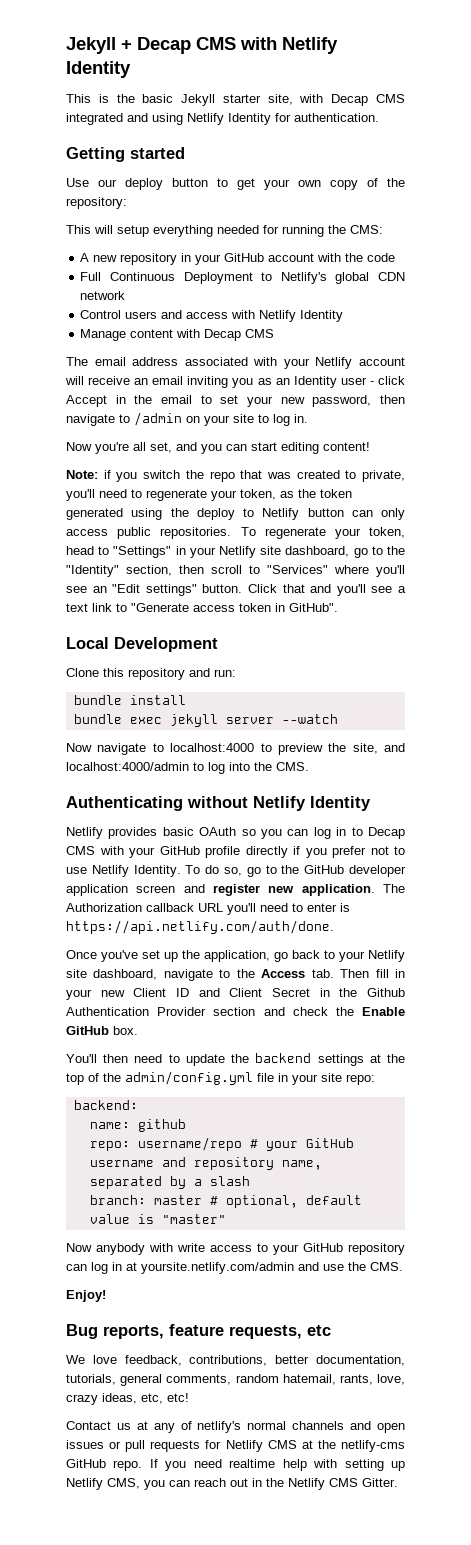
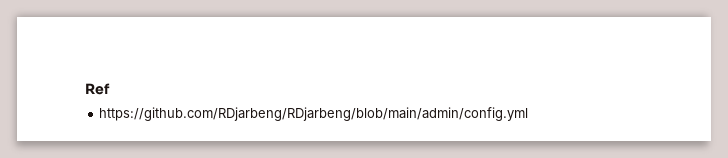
- Jekyll + Decap CMS with Netlify Identity
- This is the basic Jekyll starter site, with Decap CMS integrated and using Netlify Identity for authentication.
- Getting started
- Use our deploy button to get your own copy of the repository:
- This will setup everything needed for running the CMS:
- A new repository in your GitHub account with the code
- Full Continuous Deployment to Netlify's global CDN network
- Control users and access with Netlify Identity
- Manage content with Decap CMS
- The email address associated with your Netlify account will receive an email inviting you as an Identity user - click Accept in the email to set your new password, then navigate to /admin on your site to log in.
- Now you're all set, and you can start editing content!
- Note: if you switch the repo that was created to private, you'll need to regenerate your token, as the token generated using the deploy to Netlify button can only access public repositories. To regenerate your token, head to "Settings" in your Netlify site dashboard, go to the "Identity" section, then scroll to "Services" where you'll see an "Edit settings" button. Click that and you'll see a text link to "Generate access token in GitHub".
- Local Development
- Clone this repository and run:
- bundle install
- bundle exec jekyll server --watch
- Now navigate to localhost:4000 to preview the site, and localhost:4000/admin to log into the CMS.
- Authenticating without Netlify Identity
- Netlify provides basic OAuth so you can log in to Decap CMS with your GitHub profile directly if you prefer not to use Netlify Identity. To do so, go to the GitHub developer application screen and register new application. The Authorization callback URL you'll need to enter is https://api.netlify.com/auth/done.
- Once you've set up the application, go back to your Netlify site dashboard, navigate to the Access tab. Then fill in your new Client ID and Client Secret in the Github Authentication Provider section and check the Enable GitHub box.
- You'll then need to update the backend settings at the top of the admin/config.yml file in your site repo:
- backend:
- name: github
- repo: username/repo # your GitHub username and repository name, separated by a slash
- branch: master # optional, default value is "master"
- Now anybody with write access to your GitHub repository can log in at yoursite.netlify.com/admin and use the CMS.
- Enjoy!
- Bug reports, feature requests, etc
- We love feedback, contributions, better documentation, tutorials, general comments, random hatemail, rants, love, crazy ideas, etc, etc!
- Contact us at any of netlify's normal channels and open issues or pull requests for Netlify CMS at the netlify-cms GitHub repo. If you need realtime help with setting up Netlify CMS, you can reach out in the Netlify CMS Gitter.
+ Ref
+ https://github.com/RDjarbeng/RDjarbeng/blob/main/admin/config.yml

